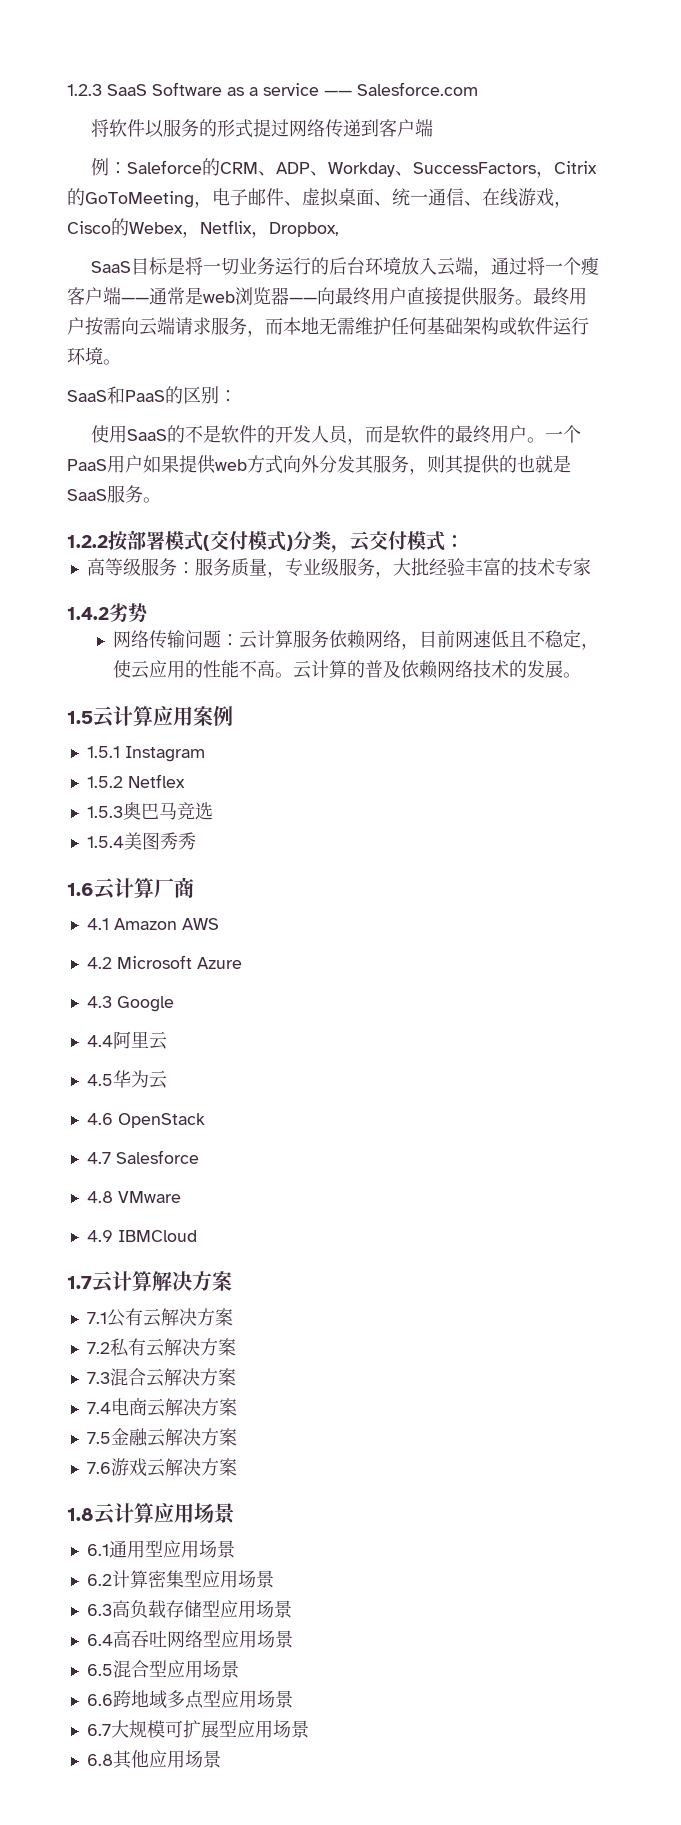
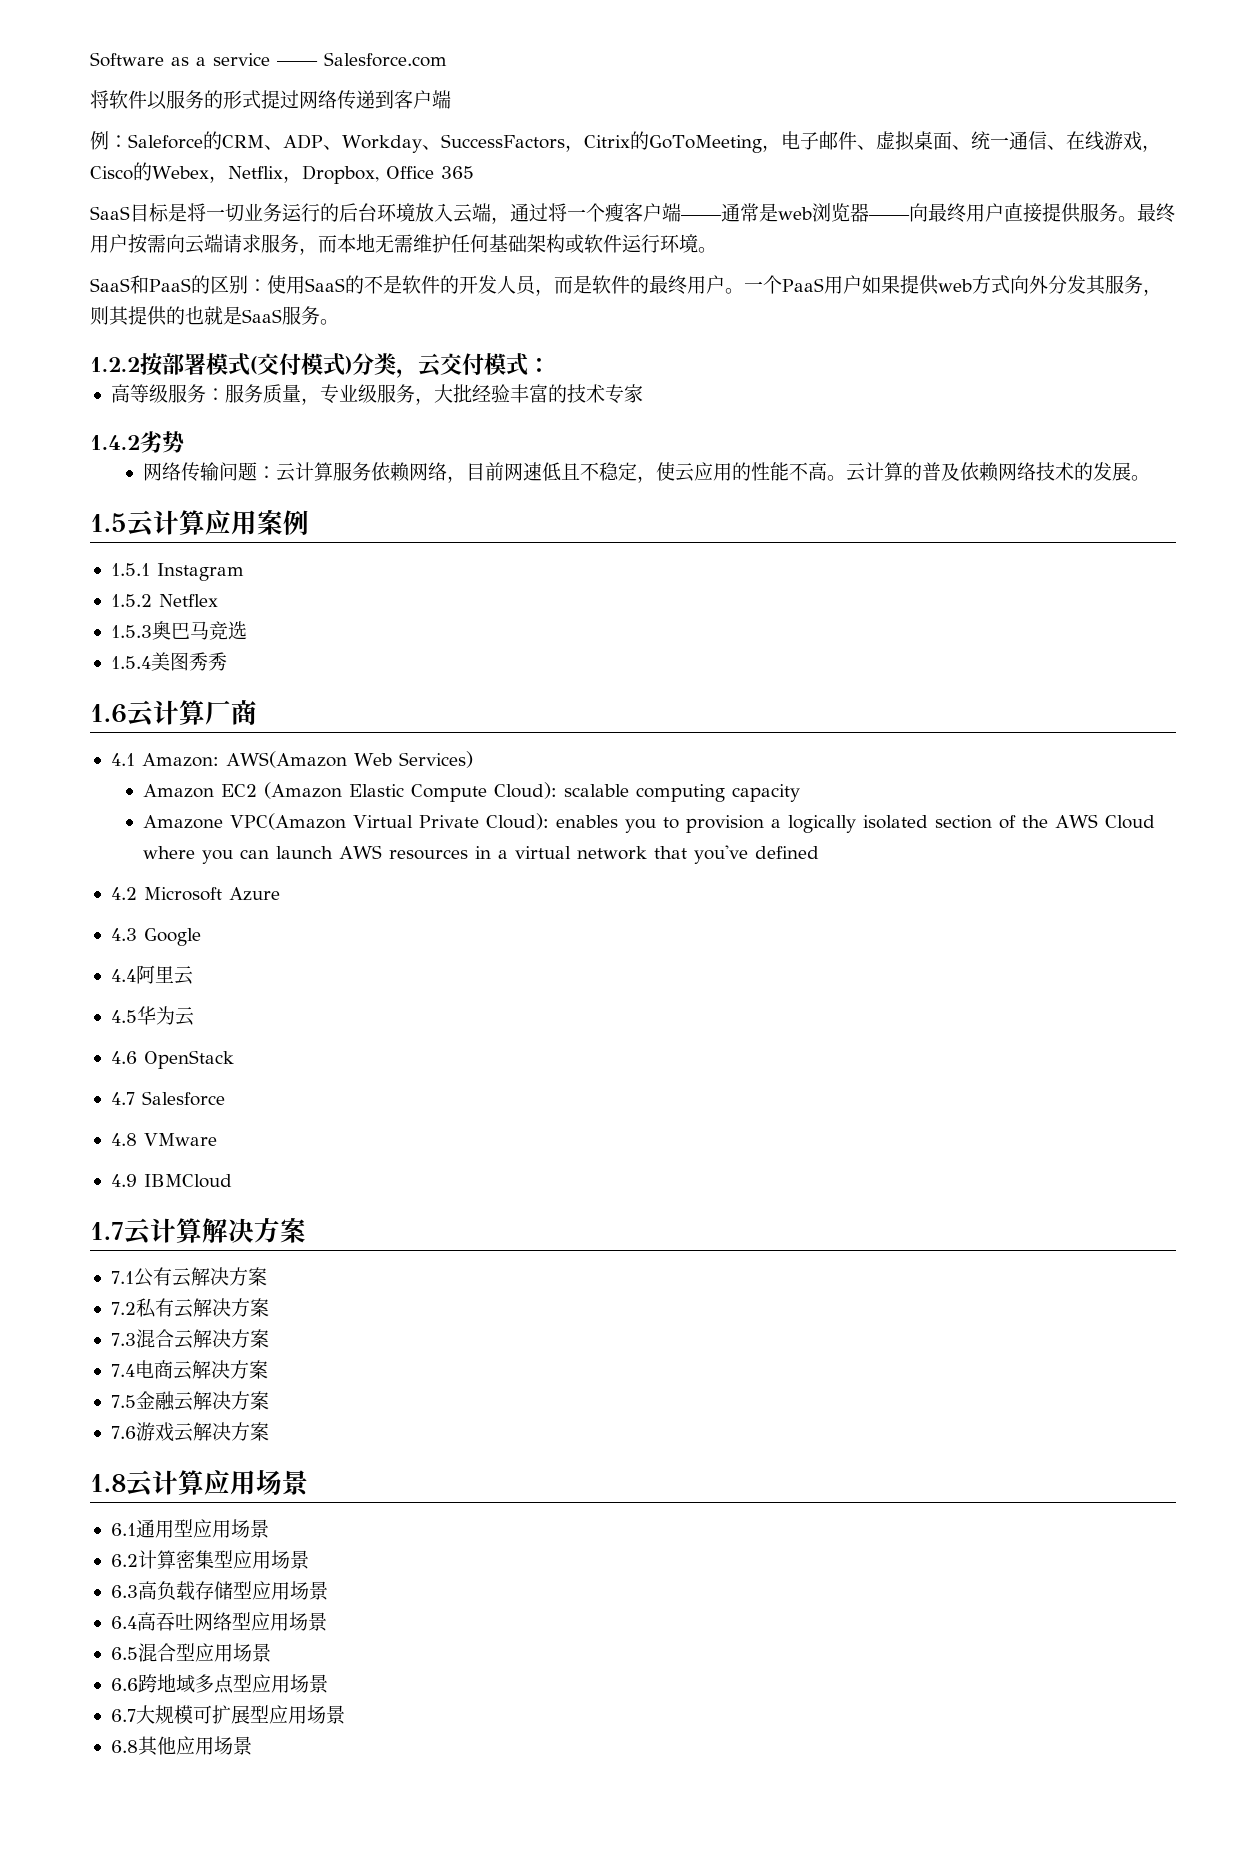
- 1.2.3 SaaS Software as a service —— Salesforce.com
+ Software as a service —— Salesforce.com
- 例：Saleforce的CRM、ADP、Workday、SuccessFactors，Citrix的GoToMeeting，电子邮件、虚拟桌面、统一通信、在线游戏，Cisco的Webex，Netflix，Dropbox,
+ 例：Saleforce的CRM、ADP、Workday、SuccessFactors，Citrix的GoToMeeting，电子邮件、虚拟桌面、统一通信、在线游戏，Cisco的Webex，Netflix，Dropbox, Office 365
- SaaS和PaaS的区别：
- 使用SaaS的不是软件的开发人员，而是软件的最终用户。
+ SaaS和PaaS的区别：使用SaaS的不是软件的开发人员，而是软件的最终用户。
- 4.1 Amazon AWS
+ 4.1 Amazon: AWS(Amazon Web Services)
+ Amazon EC2 (Amazon Elastic Compute Cloud): scalable computing capacity
+ Amazone VPC(Amazon Virtual Private Cloud): enables you to provision a logically isolated section of the AWS Cloud where you can launch AWS resources in a virtual network that you've defined

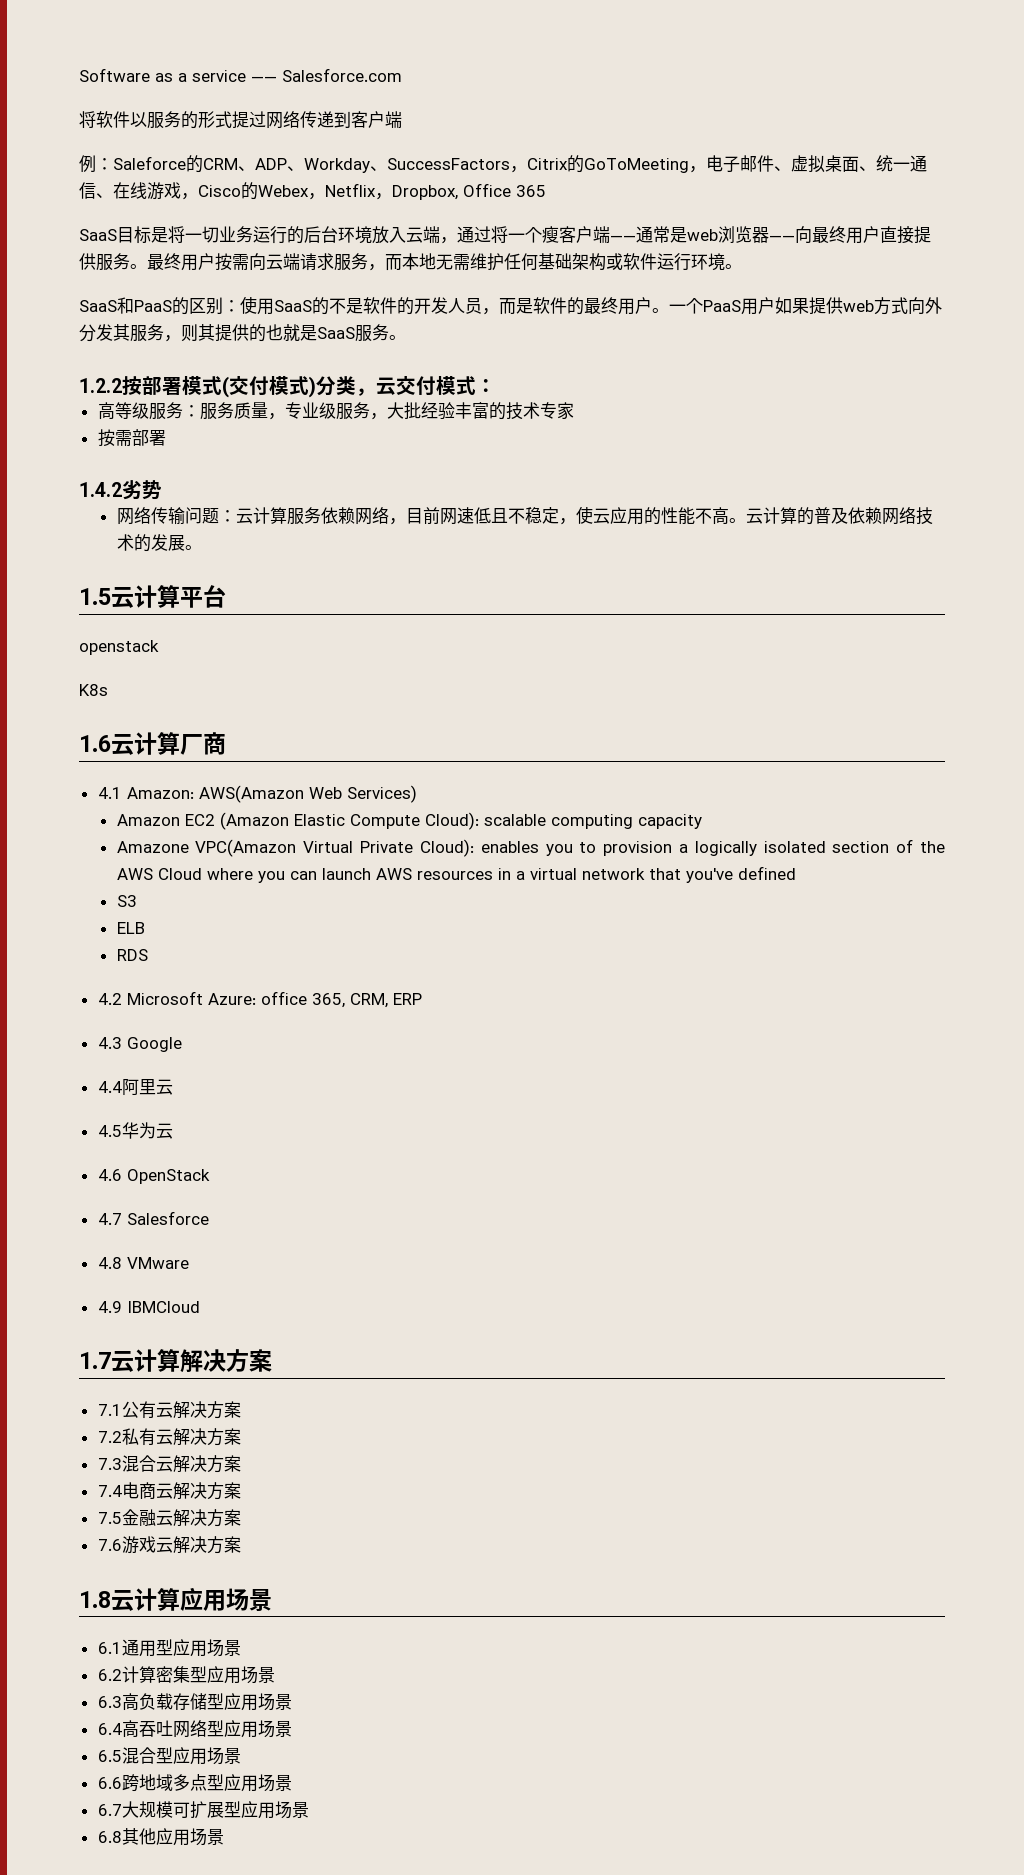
+ 按需部署
- 1.5云计算应用案例
- 1.5.1 Instagram
- 1.5.2 Netflex
- 1.5.3奥巴马竞选
- 1.5.4美图秀秀
+ 1.5云计算平台
+ openstack
+ K8s
+ S3
+ ELB
+ RDS
- 4.2 Microsoft Azure
+ 4.2 Microsoft Azure: office 365, CRM, ERP

